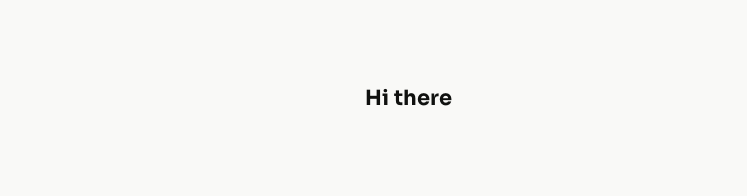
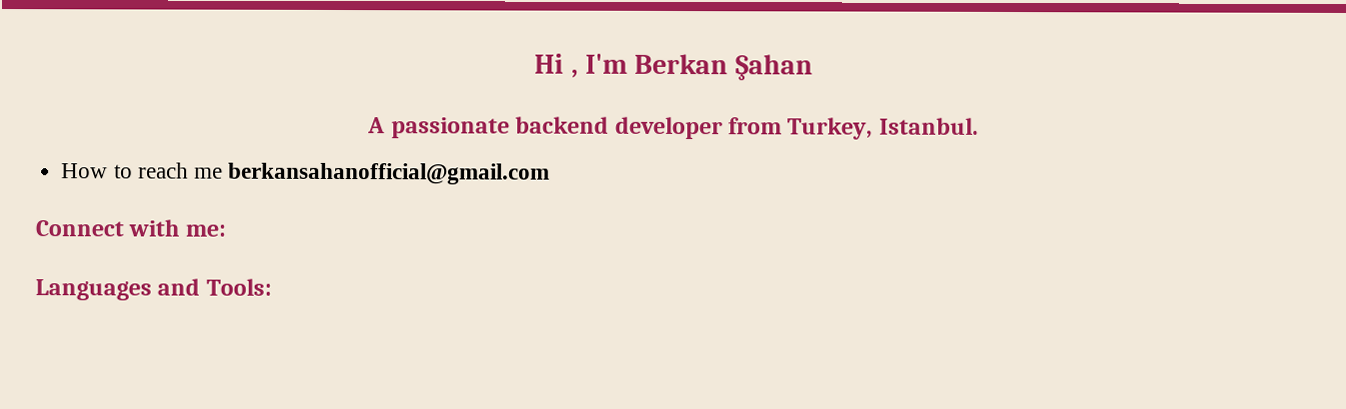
- Hi there
+ Hi , I'm Berkan Şahan
+ A passionate backend developer from Turkey, Istanbul.
+ How to reach me berkansahanofficial@gmail.com
+ Connect with me:
+ Languages and Tools:

